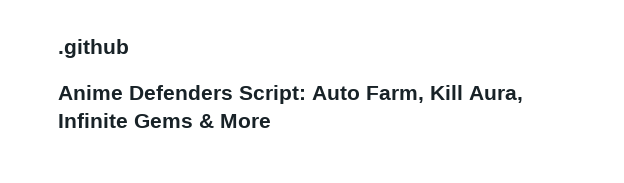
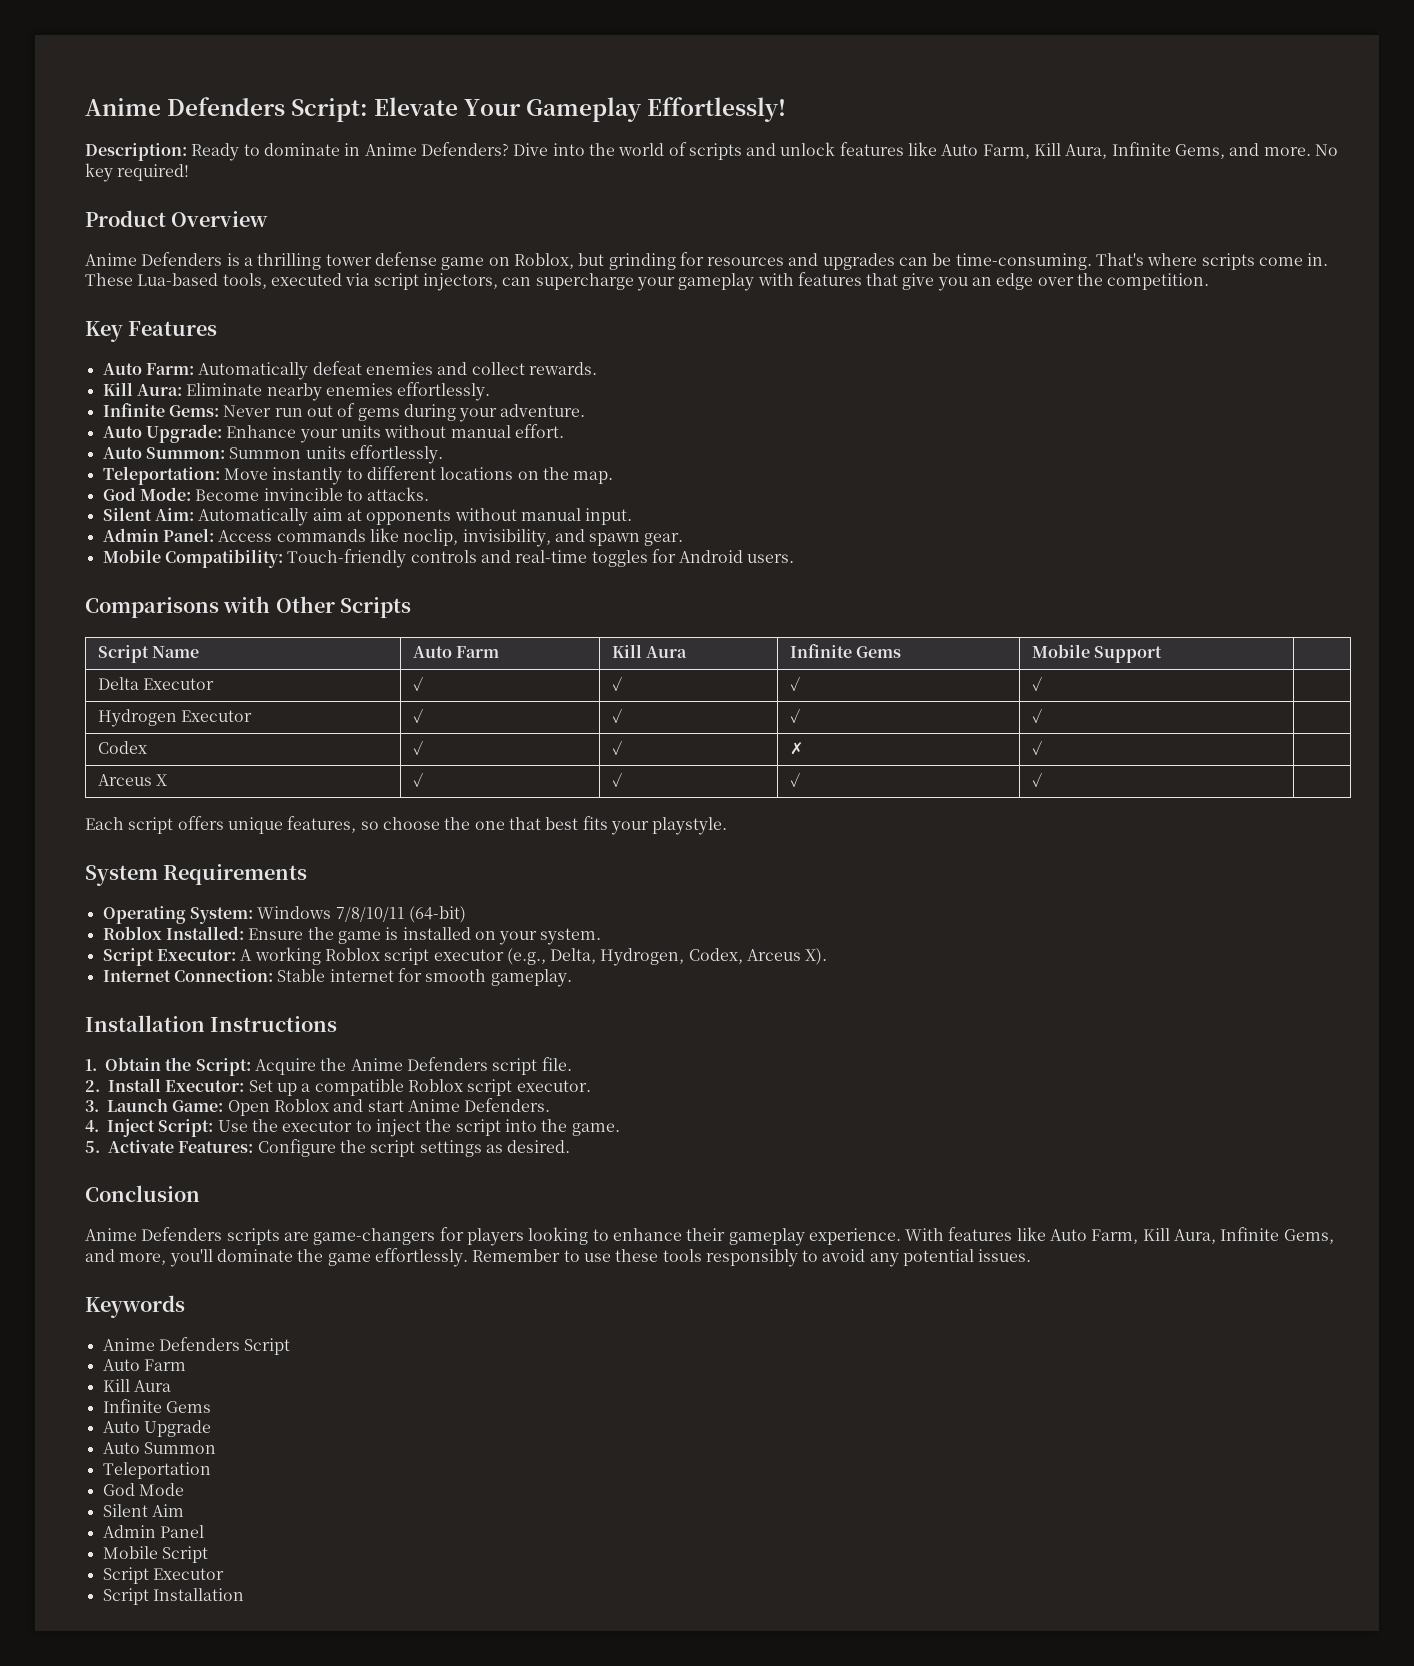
- .github
- Anime Defenders Script: Auto Farm, Kill Aura, Infinite Gems & More
+ Anime Defenders Script: Elevate Your Gameplay Effortlessly!
+ Description: Ready to dominate in Anime Defenders? Dive into the world of scripts and unlock features like Auto Farm, Kill Aura, Infinite Gems, and more. No key required!
+ Product Overview
+ Anime Defenders is a thrilling tower defense game on Roblox, but grinding for resources and upgrades can be time-consuming. That's where scripts come in. These Lua-based tools, executed via script injectors, can supercharge your gameplay with features that give you an edge over the competition.
+ Key Features
+ Auto Farm: Automatically defeat enemies and collect rewards.
+ Kill Aura: Eliminate nearby enemies effortlessly.
+ Infinite Gems: Never run out of gems during your adventure.
+ Auto Upgrade: Enhance your units without manual effort.
+ Auto Summon: Summon units effortlessly.
+ Teleportation: Move instantly to different locations on the map.
+ God Mode: Become invincible to attacks.
+ Silent Aim: Automatically aim at opponents without manual input.
+ Admin Panel: Access commands like noclip, invisibility, and spawn gear.
+ Mobile Compatibility: Touch-friendly controls and real-time toggles for Android users.
+ Comparisons with Other Scripts
+ Script Name | Auto Farm | Kill Aura | Infinite Gems | Mobile Support |
+ Delta Executor | ✓ | ✓ | ✓ | ✓ |
+ Hydrogen Executor | ✓ | ✓ | ✓ | ✓ |
+ Codex | ✓ | ✓ | ✗ | ✓ |
+ Arceus X | ✓ | ✓ | ✓ | ✓ |
+ Each script offers unique features, so choose the one that best fits your playstyle.
+ System Requirements
+ Operating System: Windows 7/8/10/11 (64-bit)
+ Roblox Installed: Ensure the game is installed on your system.
+ Script Executor: A working Roblox script executor (e.g., Delta, Hydrogen, Codex, Arceus X).
+ Internet Connection: Stable internet for smooth gameplay.
+ Installation Instructions
+ 1. Obtain the Script: Acquire the Anime Defenders script file.
+ 2. Install Executor: Set up a compatible Roblox script executor.
+ 3. Launch Game: Open Roblox and start Anime Defenders.
+ 4. Inject Script: Use the executor to inject the script into the game.
+ 5. Activate Features: Configure the script settings as desired.
+ Conclusion
+ Anime Defenders scripts are game-changers for players looking to enhance their gameplay experience. With features like Auto Farm, Kill Aura, Infinite Gems, and more, you'll dominate the game effortlessly. Remember to use these tools responsibly to avoid any potential issues.
+ Keywords
+ Anime Defenders Script
+ Auto Farm
+ Kill Aura
+ Infinite Gems
+ Auto Upgrade
+ Auto Summon
+ Teleportation
+ God Mode
+ Silent Aim
+ Admin Panel
+ Mobile Script
+ Script Executor
+ Script Installation

